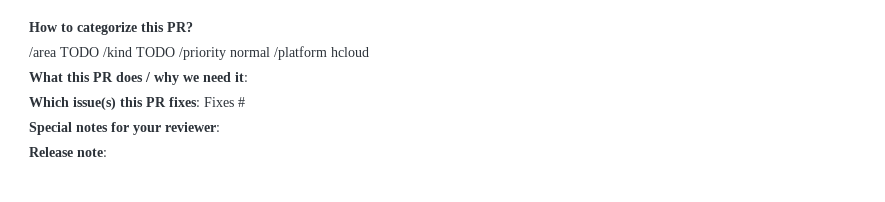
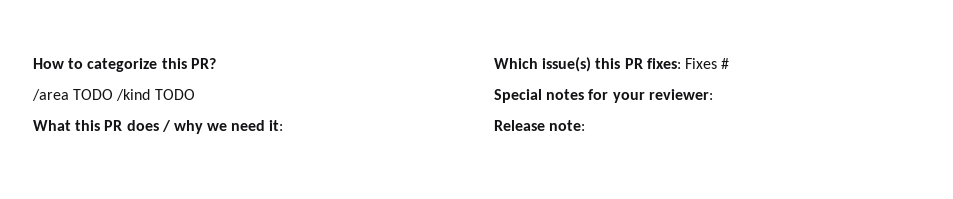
- /area TODO /kind TODO /priority normal /platform hcloud
+ /area TODO /kind TODO

